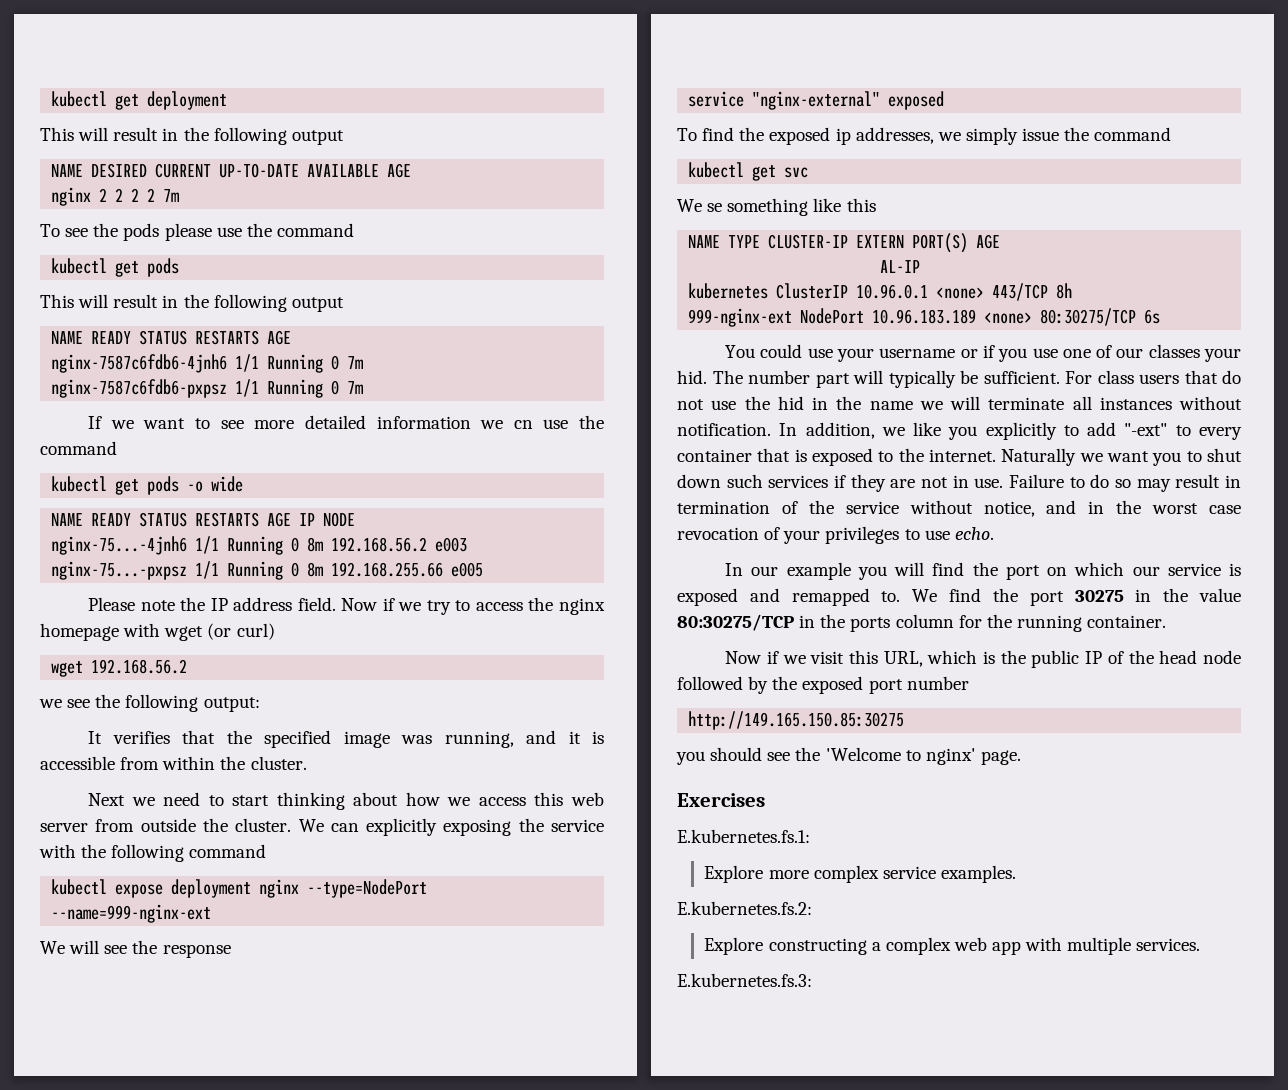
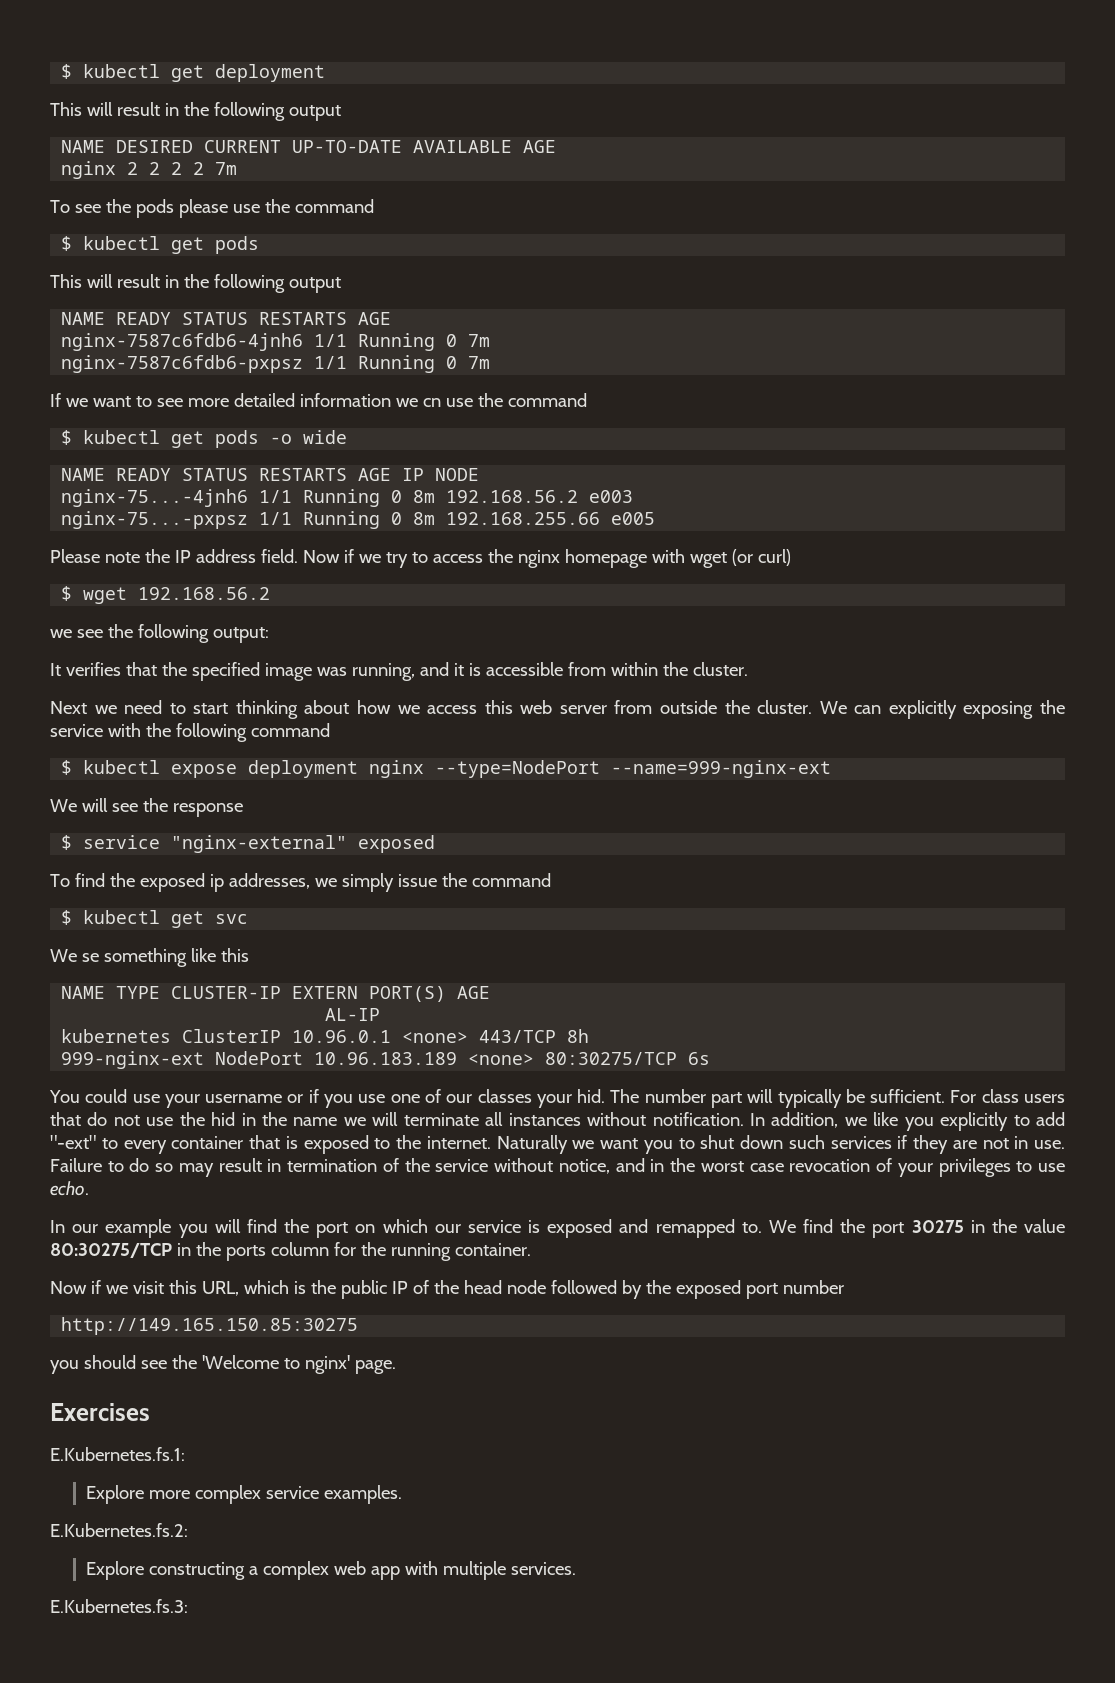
- kubectl get deployment
+ $ kubectl get deployment
  To see the pods please use the command
- kubectl get pods
+ $ kubectl get pods
- kubectl get pods -o wide
+ $ kubectl get pods -o wide
- wget 192.168.56.2
+ $ wget 192.168.56.2
- kubectl expose deployment nginx --type=NodePort --name=999-nginx-ext
+ $ kubectl expose deployment nginx --type=NodePort --name=999-nginx-ext
- service "nginx-external" exposed
+ $ service "nginx-external" exposed
- kubectl get svc
+ $ kubectl get svc
- E.kubernetes.fs.1:
+ E.Kubernetes.fs.1:
- E.kubernetes.fs.2:
+ E.Kubernetes.fs.2:
- E.kubernetes.fs.3:
+ E.Kubernetes.fs.3:

